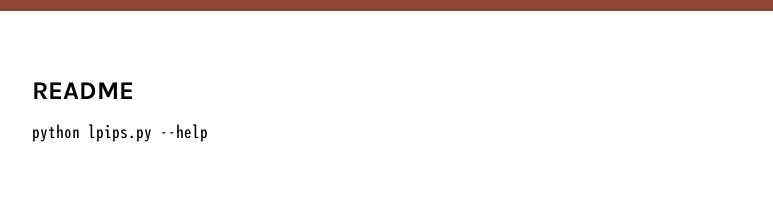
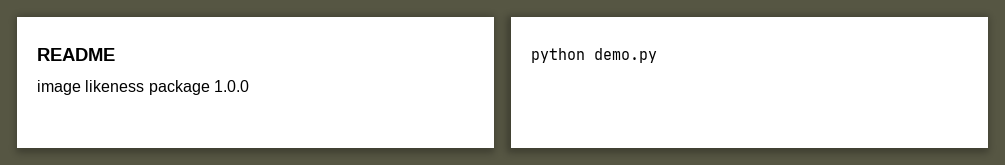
+ image likeness package 1.0.0
- python lpips.py --help
+ python demo.py

